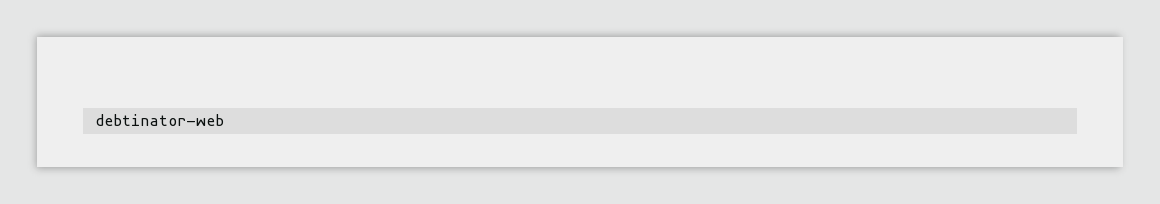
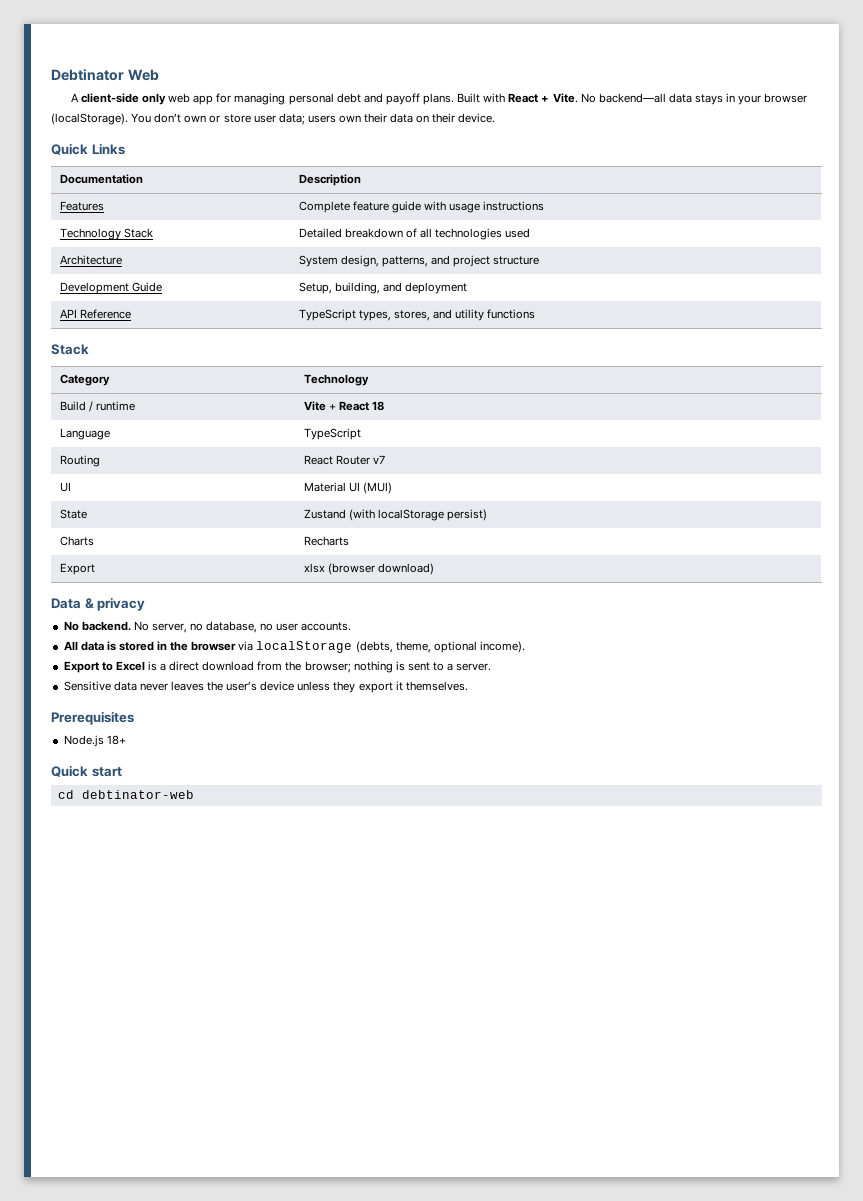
- debtinator-web
+ Debtinator Web
+ A client-side only web app for managing personal debt and payoff plans. Built with React + Vite. No backend—all data stays in your browser (localStorage). You don’t own or store user data; users own their data on their device.
+ Quick Links
+ Documentation | Description
+ Features | Complete feature guide with usage instructions
+ Technology Stack | Detailed breakdown of all technologies used
+ Architecture | System design, patterns, and project structure
+ Development Guide | Setup, building, and deployment
+ API Reference | TypeScript types, stores, and utility functions
+ Stack
+ Category | Technology
+ Build / runtime | Vite + React 18
+ Language | TypeScript
+ Routing | React Router v7
+ UI | Material UI (MUI)
+ State | Zustand (with localStorage persist)
+ Charts | Recharts
+ Export | xlsx (browser download)
+ Data & privacy
+ No backend. No server, no database, no user accounts.
+ All data is stored in the browser via localStorage (debts, theme, optional income).
+ Export to Excel is a direct download from the browser; nothing is sent to a server.
+ Sensitive data never leaves the user’s device unless they export it themselves.
+ Prerequisites
+ Node.js 18+
+ Quick start
+ cd debtinator-web

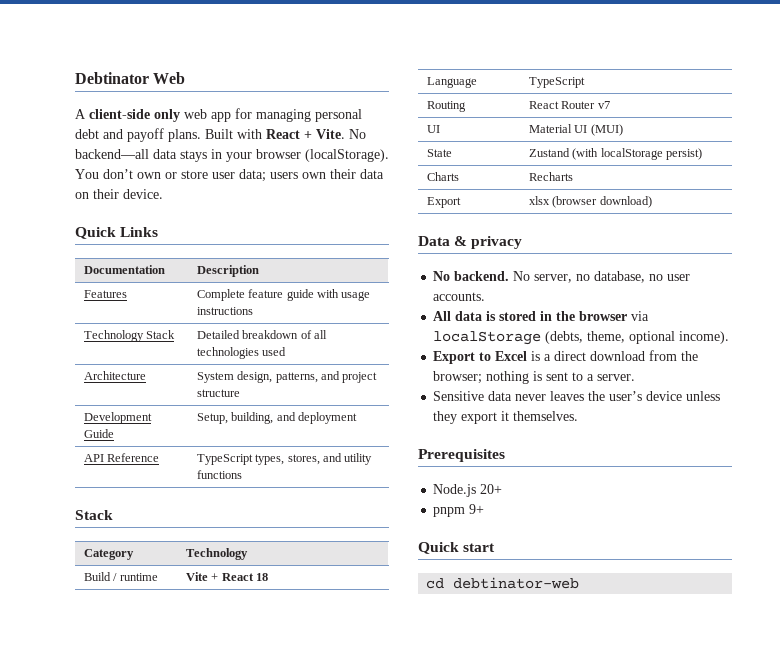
- Node.js 18+
+ Node.js 20+
+ pnpm 9+

